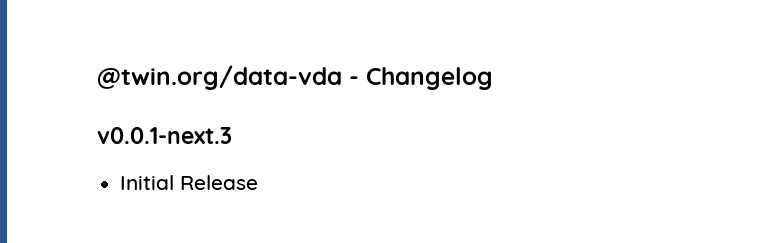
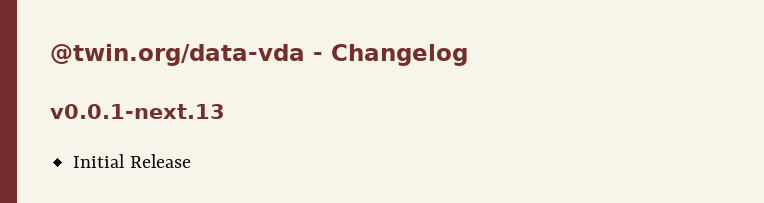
- v0.0.1-next.3
+ v0.0.1-next.13

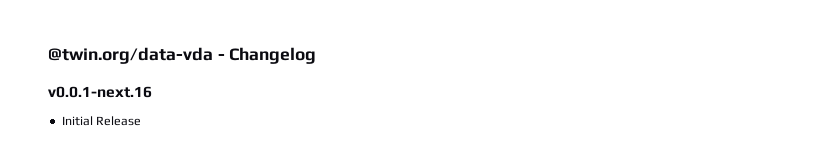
- v0.0.1-next.13
+ v0.0.1-next.16

